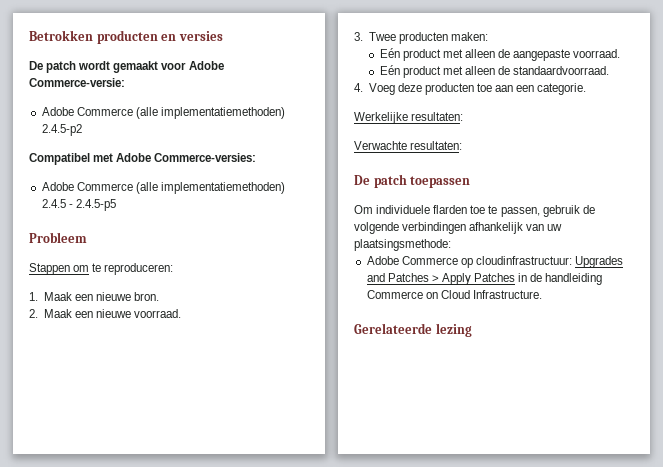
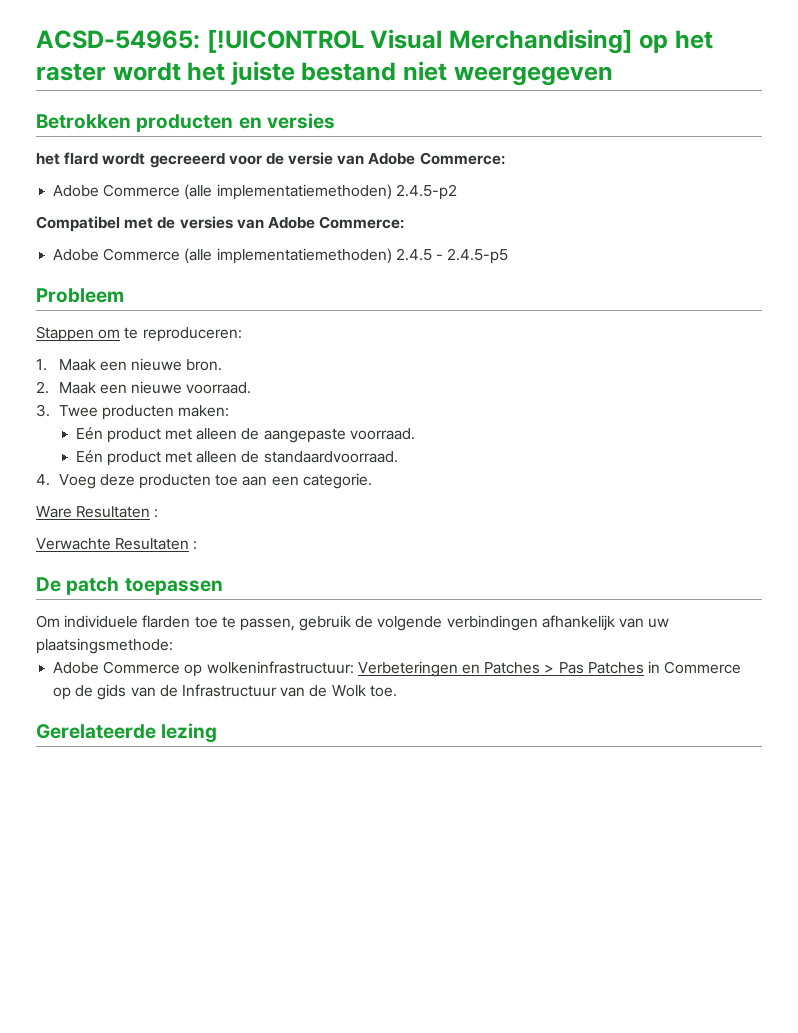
+ ACSD-54965: [!UICONTROL Visual Merchandising] op het raster wordt het juiste bestand niet weergegeven
  Betrokken producten en versies
- De patch wordt gemaakt voor Adobe Commerce-versie:
+ het flard wordt gecreeerd voor de versie van Adobe Commerce:
- Compatibel met Adobe Commerce-versies:
+ Compatibel met de versies van Adobe Commerce:
- Werkelijke resultaten:
+ Ware Resultaten :
- Verwachte resultaten:
+ Verwachte Resultaten :
- Adobe Commerce op cloudinfrastructuur: Upgrades and Patches > Apply Patches in de handleiding Commerce on Cloud Infrastructure.
+ Adobe Commerce op wolkeninfrastructuur: Verbeteringen en Patches > Pas Patches in Commerce op de gids van de Infrastructuur van de Wolk toe.

